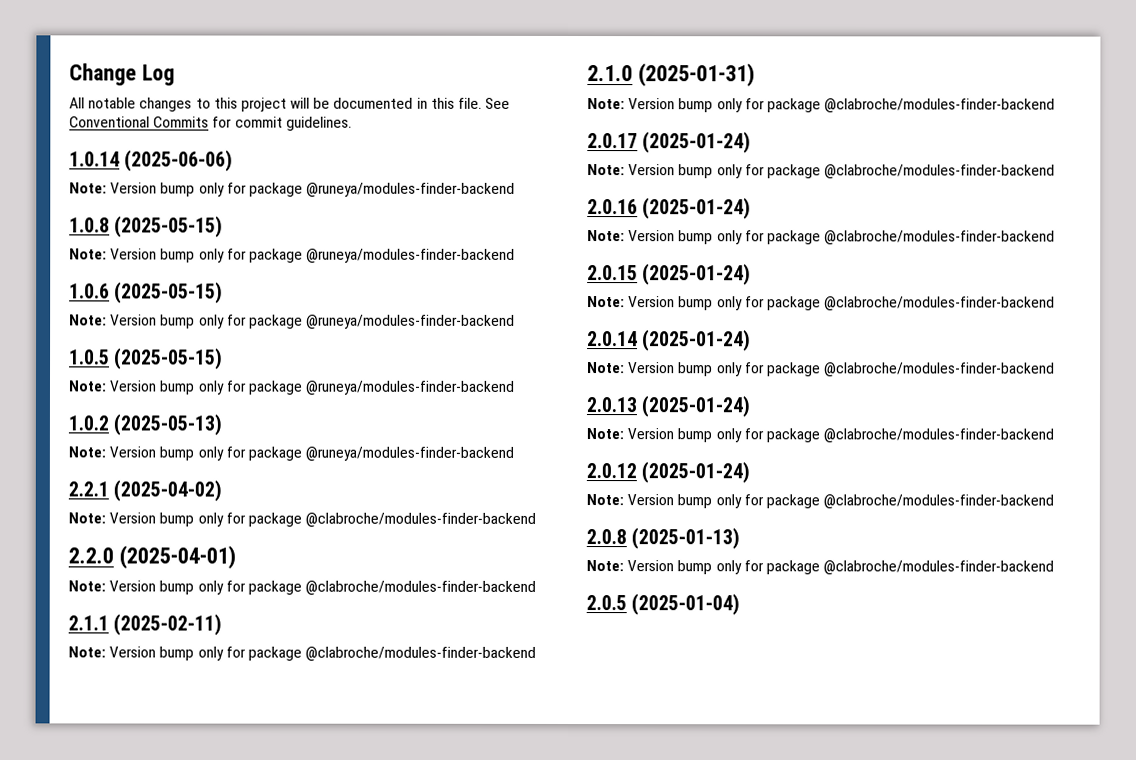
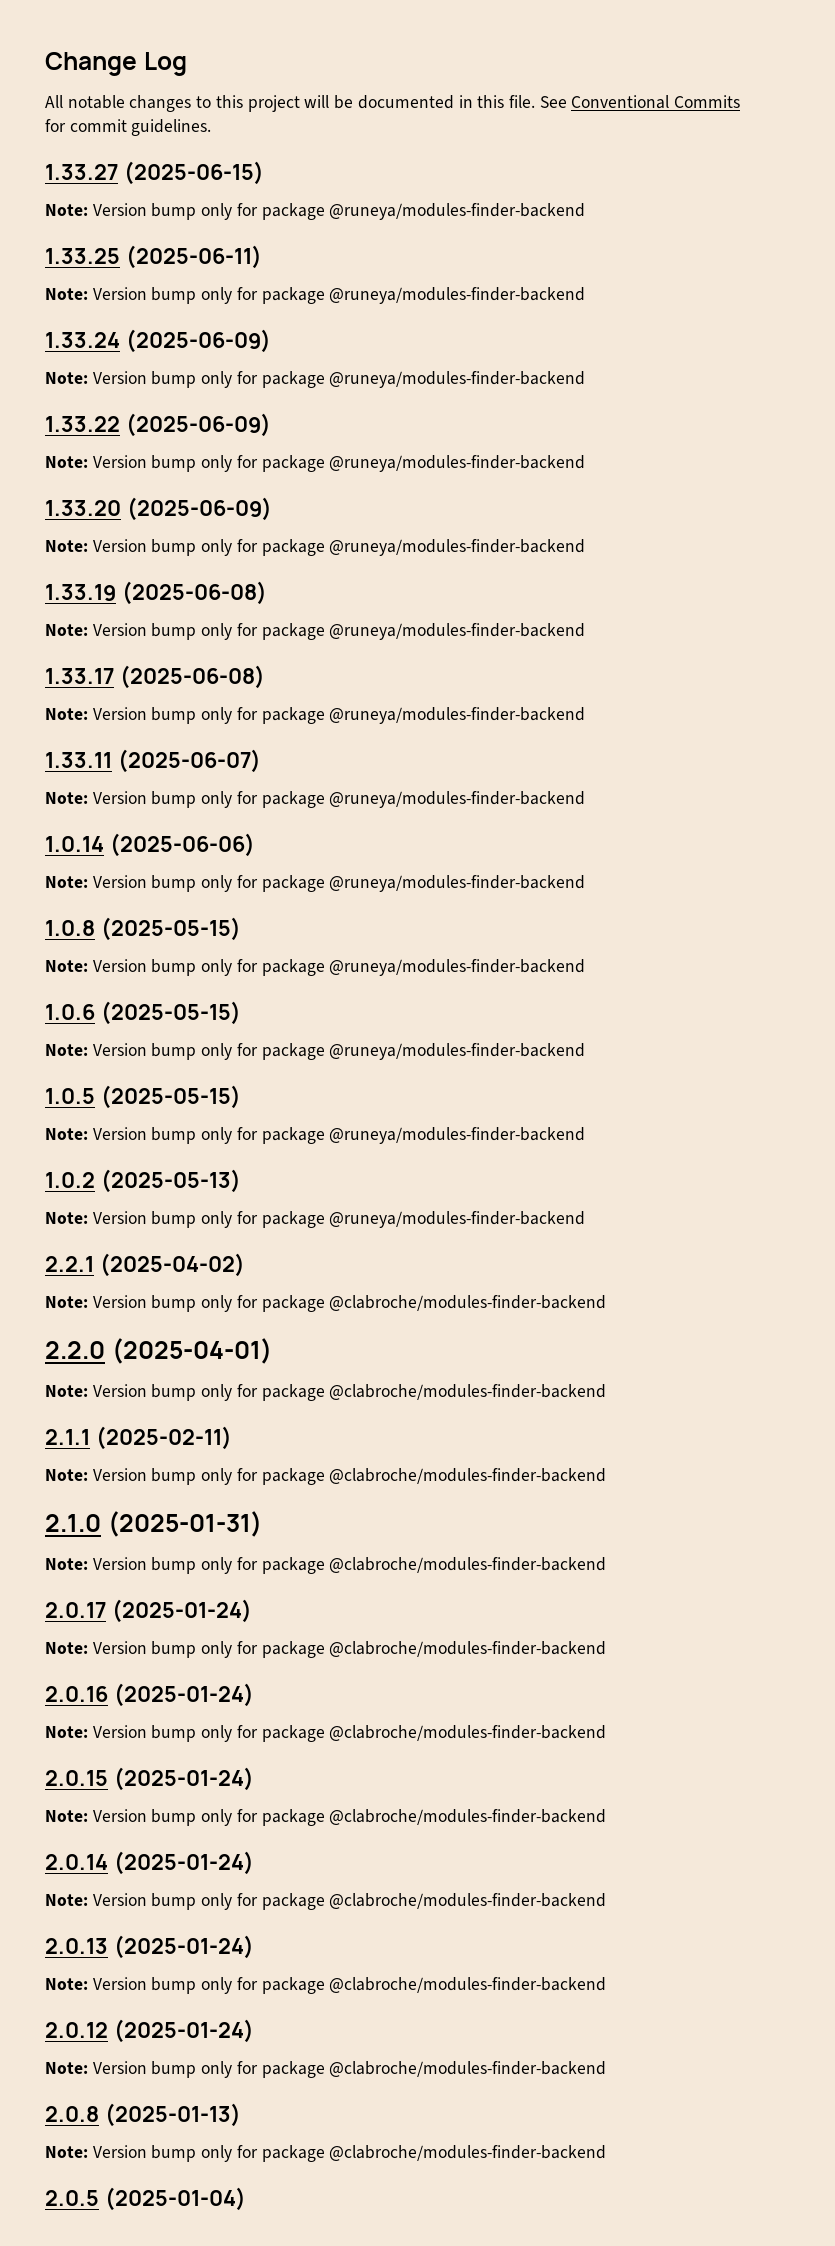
+ 1.33.27 (2025-06-15)
+ Note: Version bump only for package @runeya/modules-finder-backend
+ 1.33.25 (2025-06-11)
+ Note: Version bump only for package @runeya/modules-finder-backend
+ 1.33.24 (2025-06-09)
+ Note: Version bump only for package @runeya/modules-finder-backend
+ 1.33.22 (2025-06-09)
+ Note: Version bump only for package @runeya/modules-finder-backend
+ 1.33.20 (2025-06-09)
+ Note: Version bump only for package @runeya/modules-finder-backend
+ 1.33.19 (2025-06-08)
+ Note: Version bump only for package @runeya/modules-finder-backend
+ 1.33.17 (2025-06-08)
+ Note: Version bump only for package @runeya/modules-finder-backend
+ 1.33.11 (2025-06-07)
+ Note: Version bump only for package @runeya/modules-finder-backend

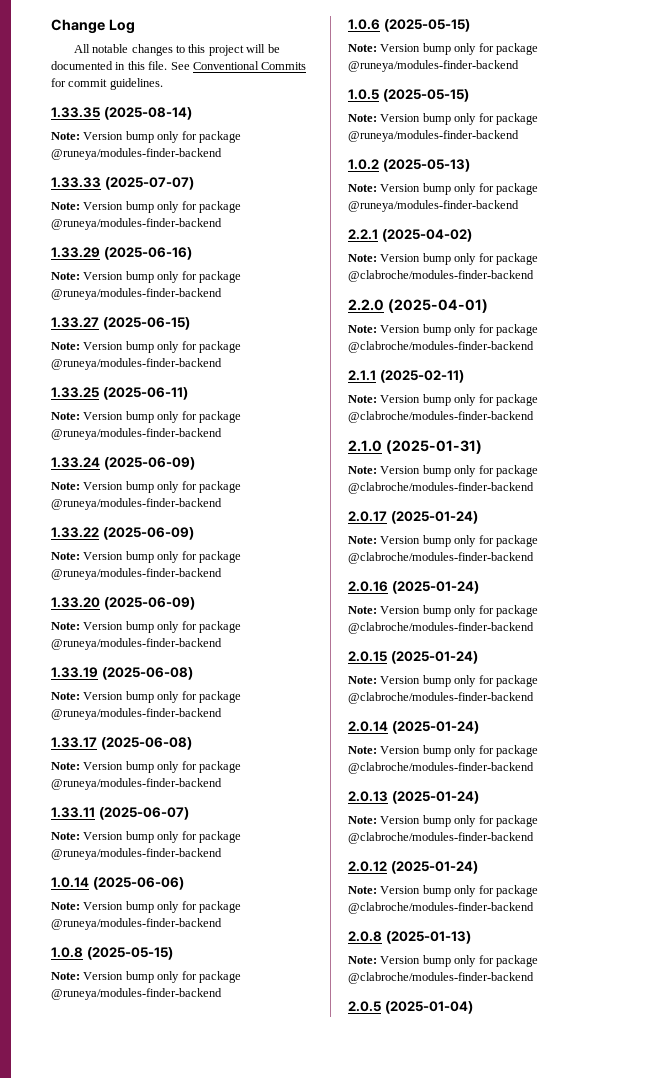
+ 1.33.35 (2025-08-14)
+ Note: Version bump only for package @runeya/modules-finder-backend
+ 1.33.33 (2025-07-07)
+ Note: Version bump only for package @runeya/modules-finder-backend
+ 1.33.29 (2025-06-16)
+ Note: Version bump only for package @runeya/modules-finder-backend

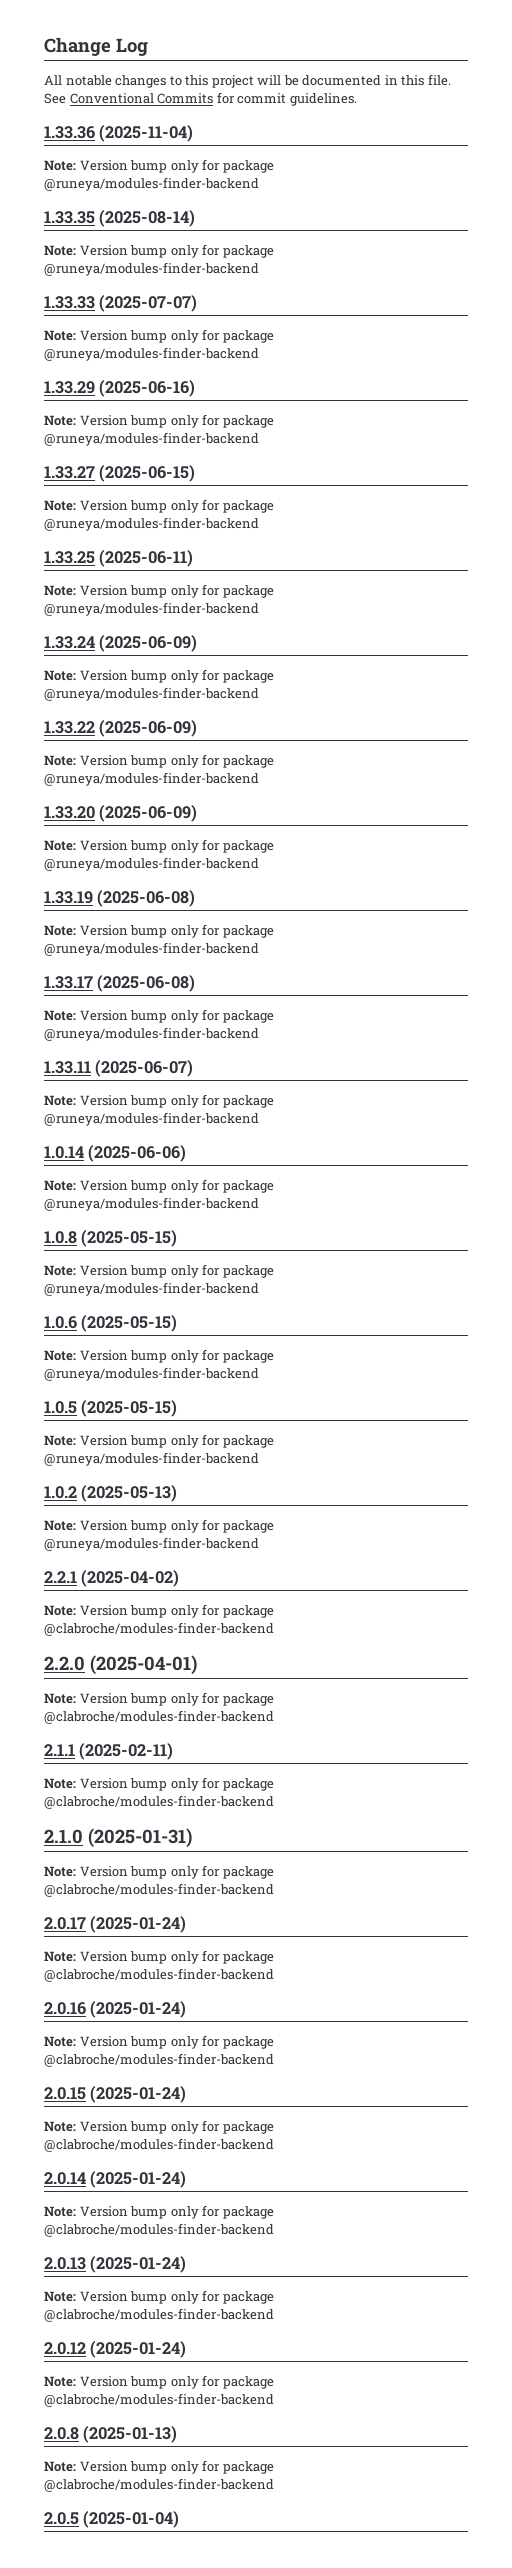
+ 1.33.36 (2025-11-04)
+ Note: Version bump only for package @runeya/modules-finder-backend

